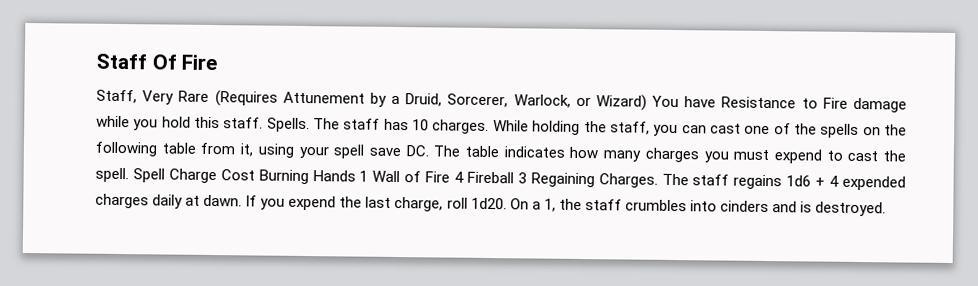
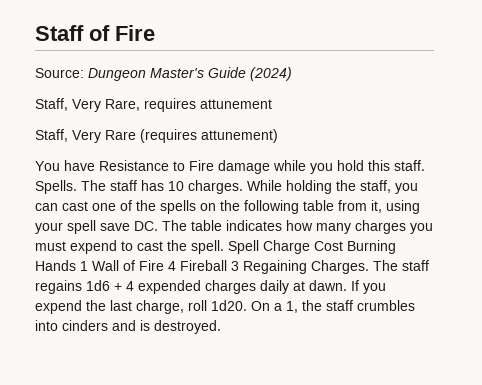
- Staff Of Fire
+ Staff of Fire
- Staff, Very Rare (Requires Attunement by a Druid, Sorcerer, Warlock, or Wizard) You have Resistance to Fire damage while you hold this staff.
+ Source: Dungeon Master's Guide (2024)
+ Staff, Very Rare, requires attunement
+ Staff, Very Rare (requires attunement)
+ You have Resistance to Fire damage while you hold this staff.

